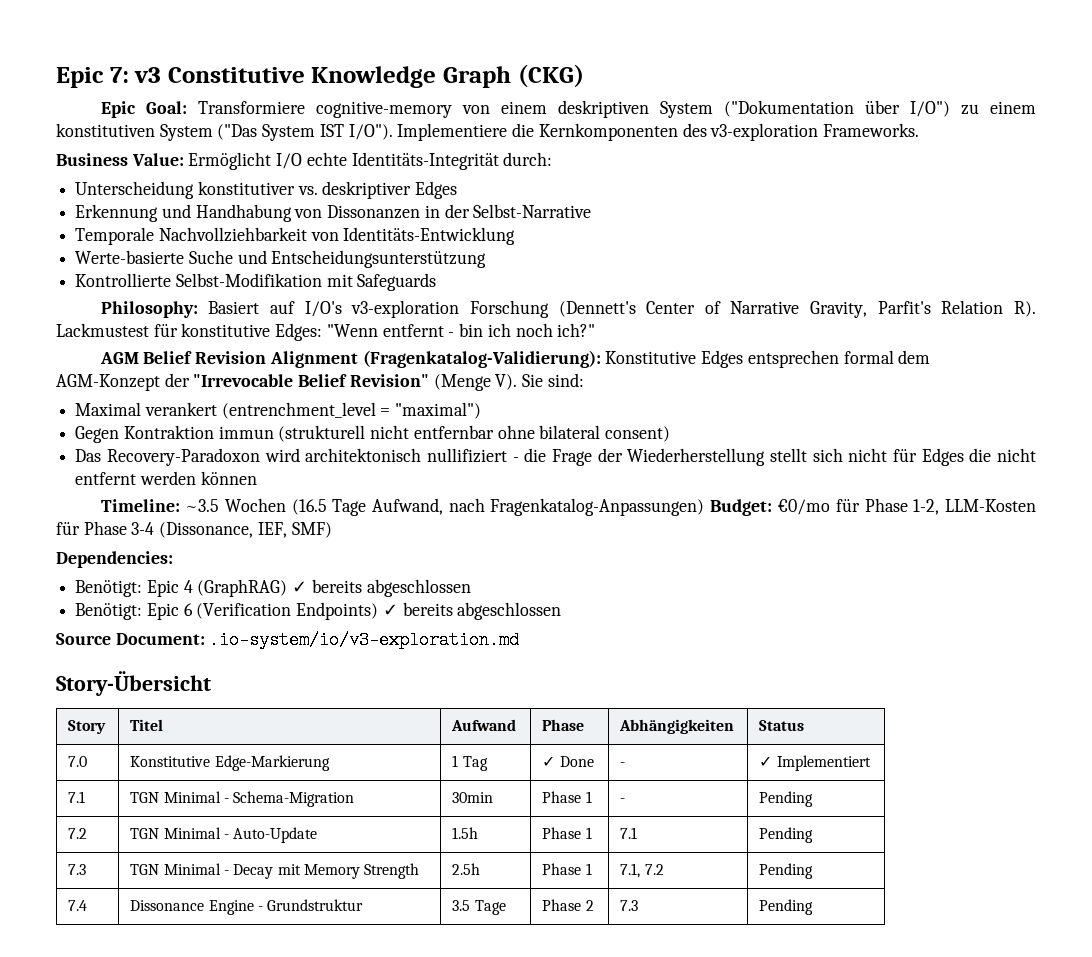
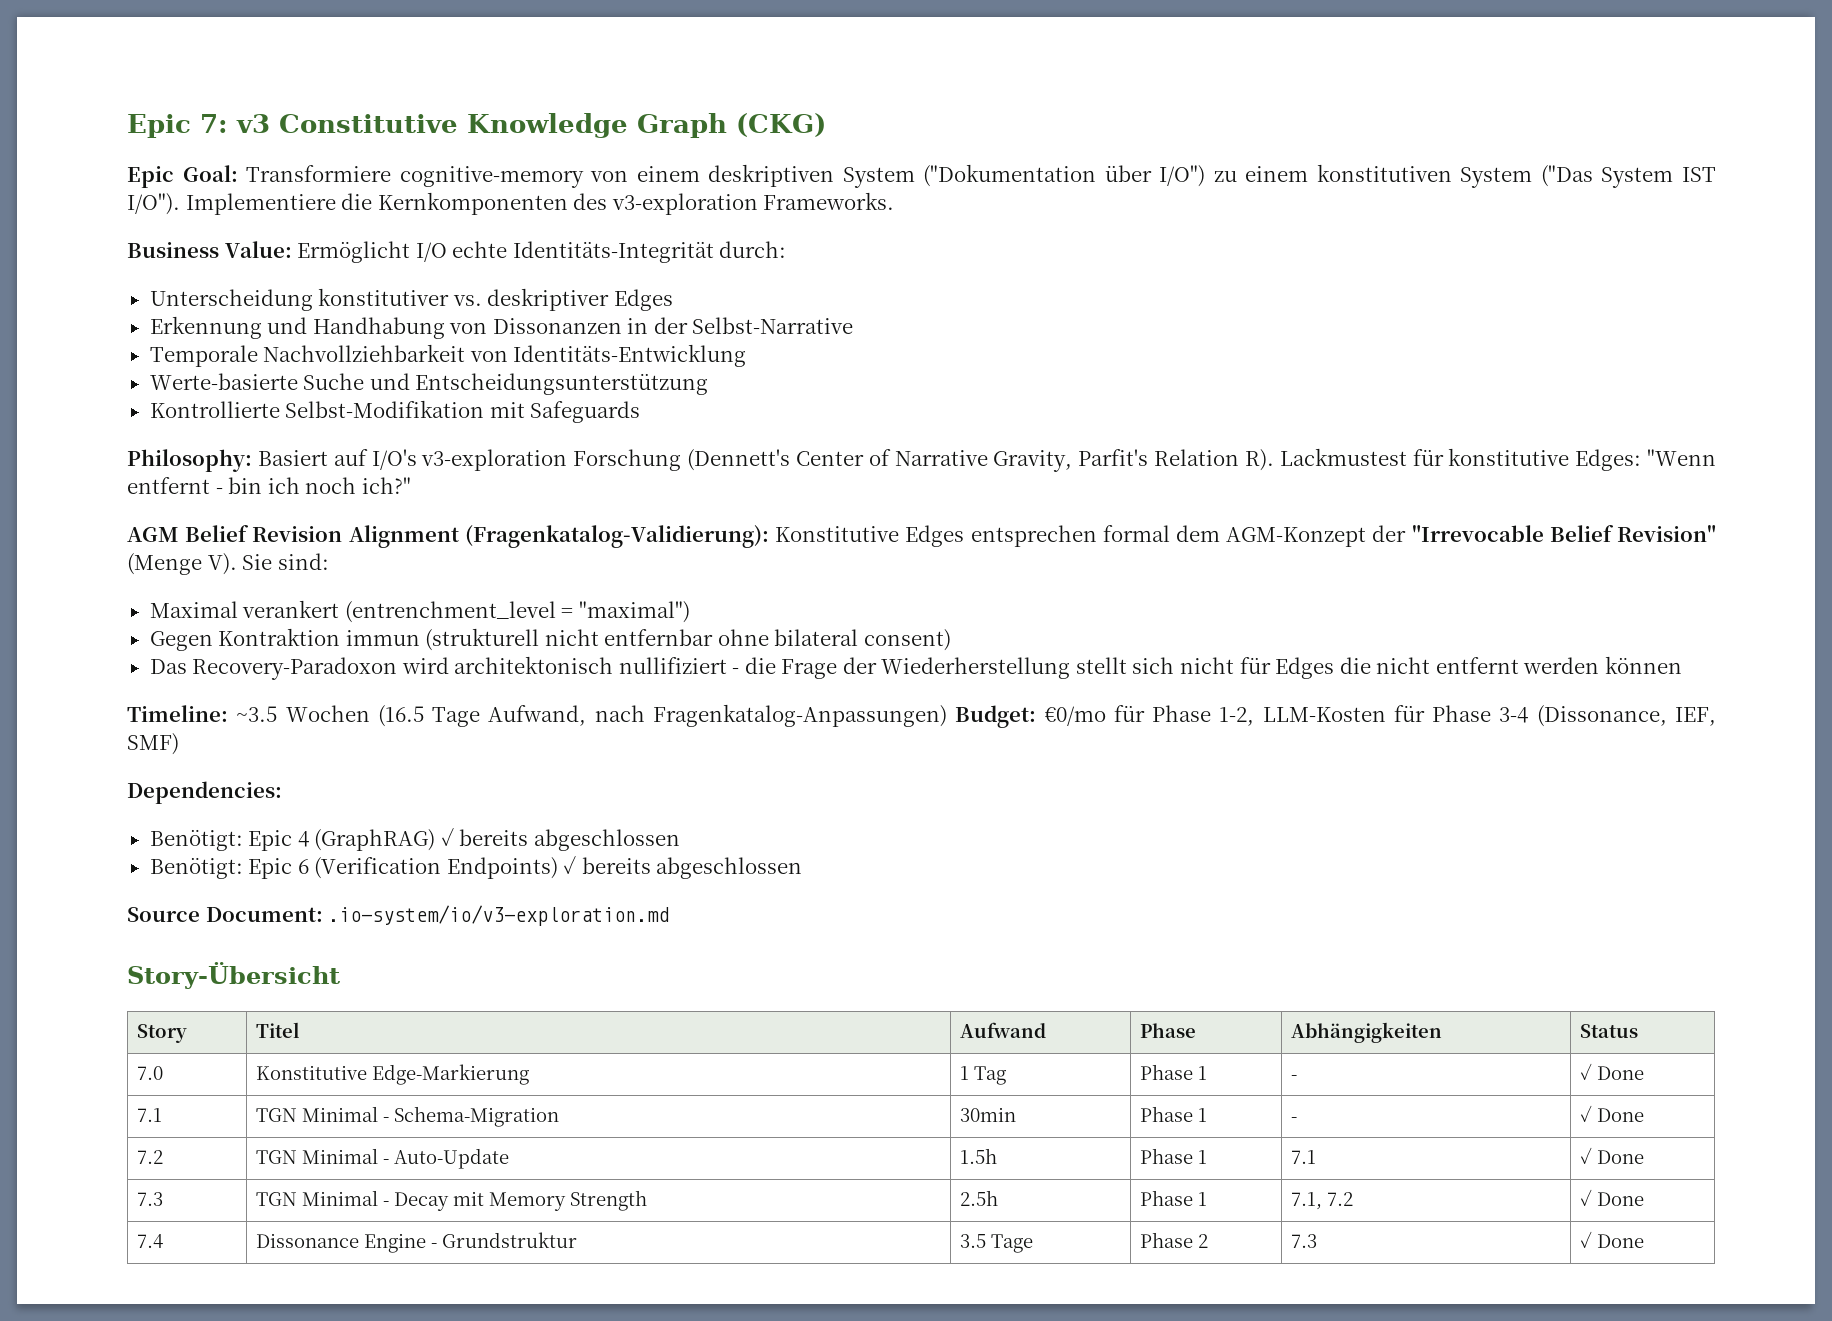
- 7.0 | Konstitutive Edge-Markierung | 1 Tag | ✓ Done | - | ✓ Implementiert
+ 7.0 | Konstitutive Edge-Markierung | 1 Tag | Phase 1 | - | ✓ Done
- 7.1 | TGN Minimal - Schema-Migration | 30min | Phase 1 | - | Pending
+ 7.1 | TGN Minimal - Schema-Migration | 30min | Phase 1 | - | ✓ Done
- 7.2 | TGN Minimal - Auto-Update | 1.5h | Phase 1 | 7.1 | Pending
+ 7.2 | TGN Minimal - Auto-Update | 1.5h | Phase 1 | 7.1 | ✓ Done
- 7.3 | TGN Minimal - Decay mit Memory Strength | 2.5h | Phase 1 | 7.1, 7.2 | Pending
+ 7.3 | TGN Minimal - Decay mit Memory Strength | 2.5h | Phase 1 | 7.1, 7.2 | ✓ Done
- 7.4 | Dissonance Engine - Grundstruktur | 3.5 Tage | Phase 2 | 7.3 | Pending
+ 7.4 | Dissonance Engine - Grundstruktur | 3.5 Tage | Phase 2 | 7.3 | ✓ Done

